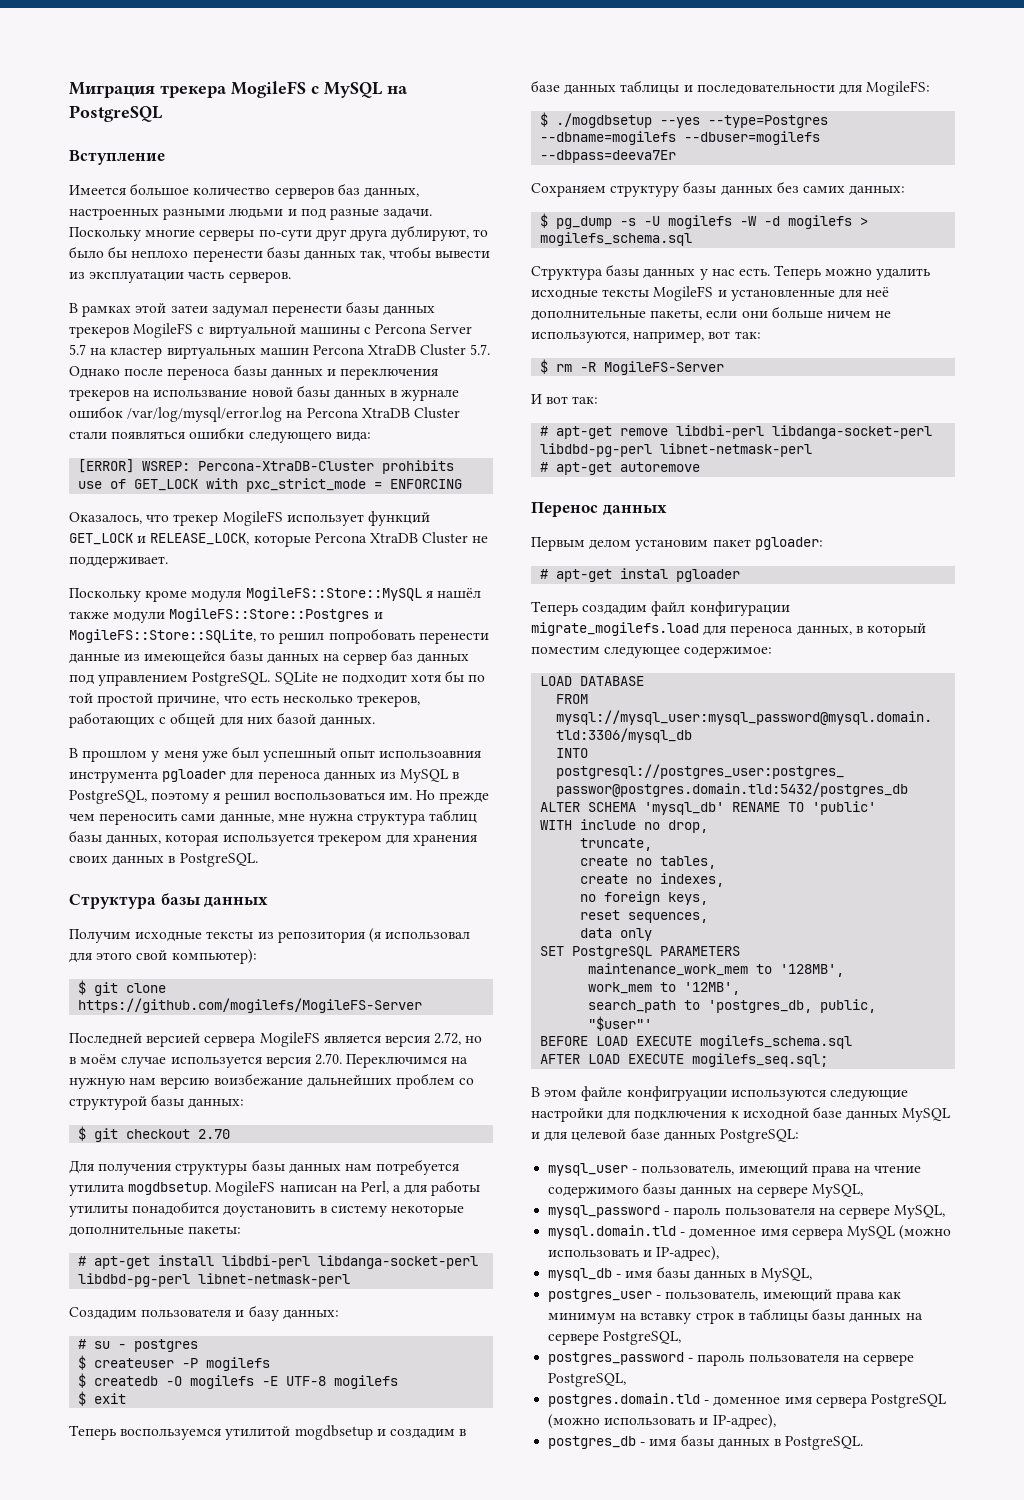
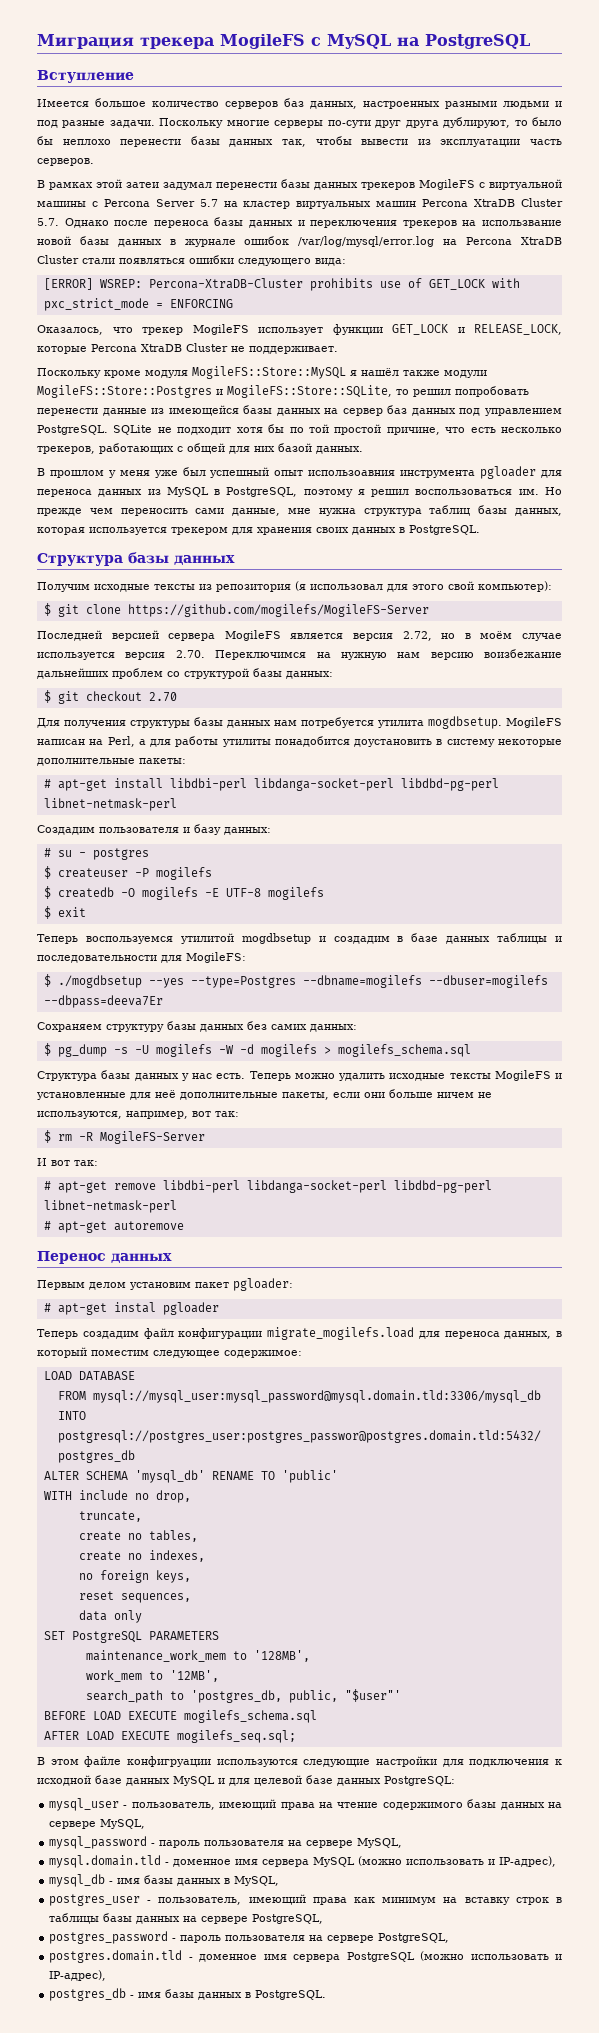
- Оказалось, что трекер MogileFS использует функций GET_LOCK и RELEASE_LOCK, которые Percona XtraDB Cluster не поддерживает.
+ Оказалось, что трекер MogileFS использует функции GET_LOCK и RELEASE_LOCK, которые Percona XtraDB Cluster не поддерживает.

